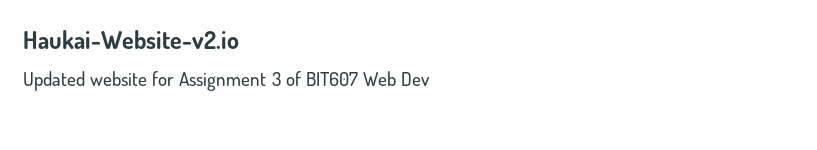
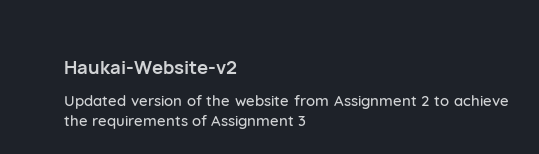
- Haukai-Website-v2.io
+ Haukai-Website-v2
- Updated website for Assignment 3 of BIT607 Web Dev
+ Updated version of the website from Assignment 2 to achieve the requirements of Assignment 3

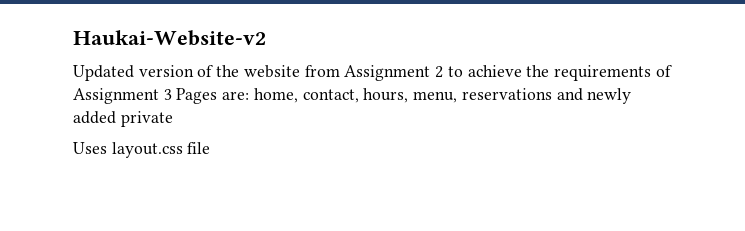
- Updated version of the website from Assignment 2 to achieve the requirements of Assignment 3
+ Updated version of the website from Assignment 2 to achieve the requirements of Assignment 3 Pages are: home, contact, hours, menu, reservations and newly added private
+ Uses layout.css file

